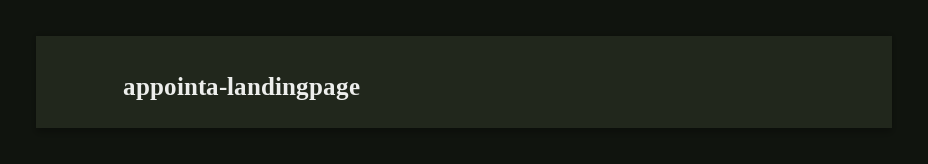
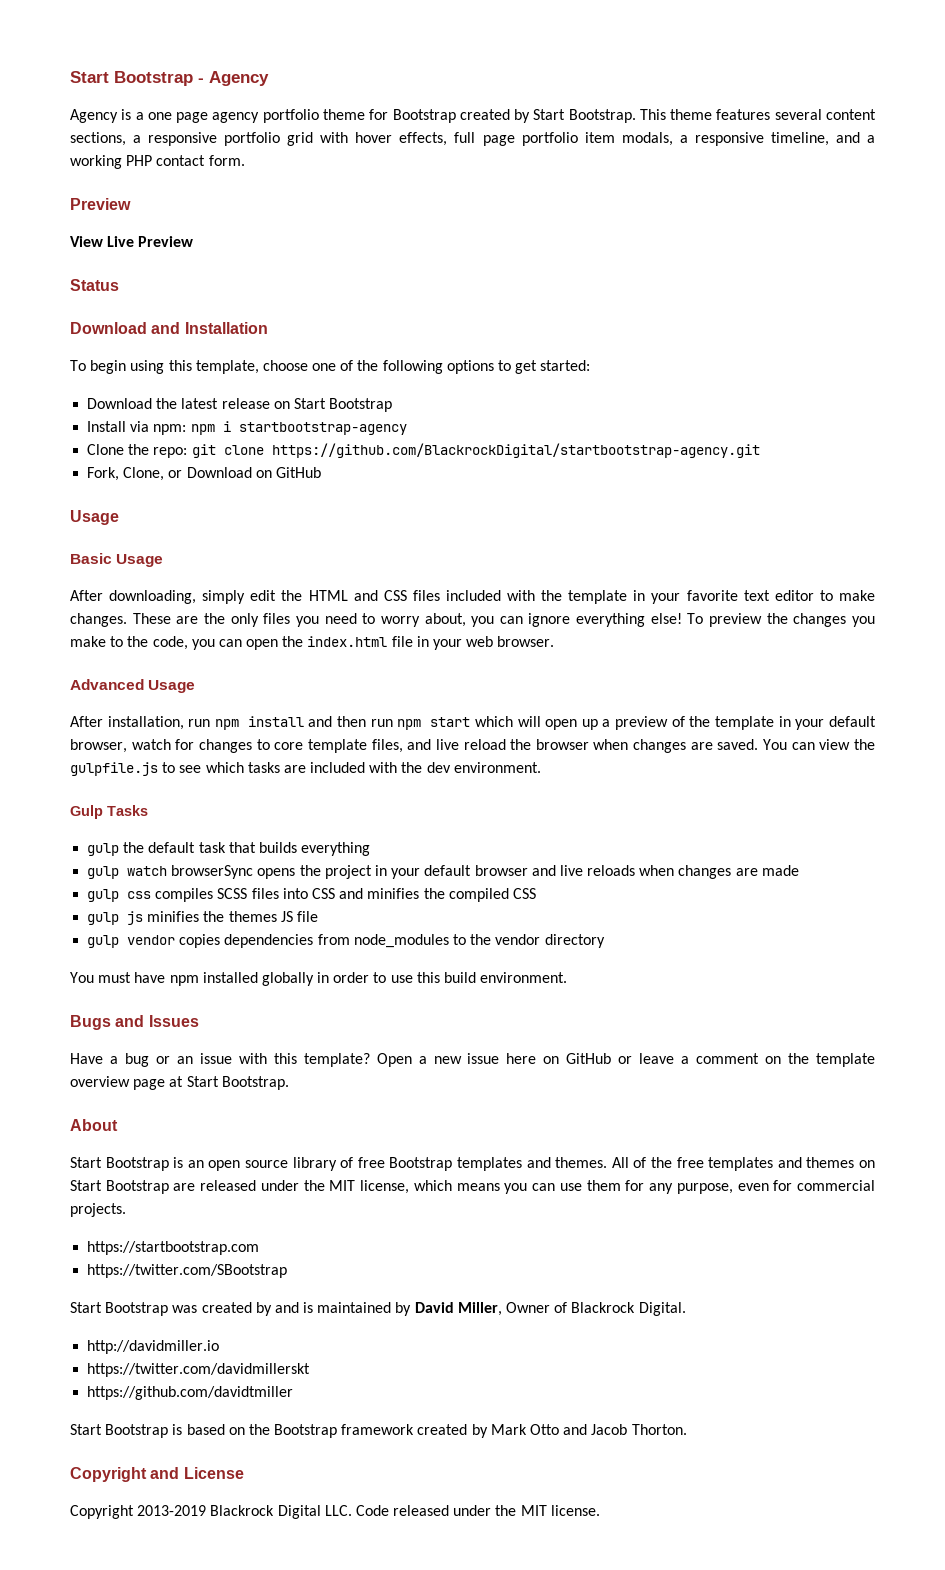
- appointa-landingpage
+ Start Bootstrap - Agency
+ Agency is a one page agency portfolio theme for Bootstrap created by Start Bootstrap. This theme features several content sections, a responsive portfolio grid with hover effects, full page portfolio item modals, a responsive timeline, and a working PHP contact form.
+ Preview
+ View Live Preview
+ Status
+ Download and Installation
+ To begin using this template, choose one of the following options to get started:
+ Download the latest release on Start Bootstrap
+ Install via npm: npm i startbootstrap-agency
+ Clone the repo: git clone https://github.com/BlackrockDigital/startbootstrap-agency.git
+ Fork, Clone, or Download on GitHub
+ Usage
+ Basic Usage
+ After downloading, simply edit the HTML and CSS files included with the template in your favorite text editor to make changes. These are the only files you need to worry about, you can ignore everything else! To preview the changes you make to the code, you can open the index.html file in your web browser.
+ Advanced Usage
+ After installation, run npm install and then run npm start which will open up a preview of the template in your default browser, watch for changes to core template files, and live reload the browser when changes are saved. You can view the gulpfile.js to see which tasks are included with the dev environment.
+ Gulp Tasks
+ gulp the default task that builds everything
+ gulp watch browserSync opens the project in your default browser and live reloads when changes are made
+ gulp css compiles SCSS files into CSS and minifies the compiled CSS
+ gulp js minifies the themes JS file
+ gulp vendor copies dependencies from node_modules to the vendor directory
+ You must have npm installed globally in order to use this build environment.
+ Bugs and Issues
+ Have a bug or an issue with this template? Open a new issue here on GitHub or leave a comment on the template overview page at Start Bootstrap.
+ About
+ Start Bootstrap is an open source library of free Bootstrap templates and themes. All of the free templates and themes on Start Bootstrap are released under the MIT license, which means you can use them for any purpose, even for commercial projects.
+ https://startbootstrap.com
+ https://twitter.com/SBootstrap
+ Start Bootstrap was created by and is maintained by David Miller, Owner of Blackrock Digital.
+ http://davidmiller.io
+ https://twitter.com/davidmillerskt
+ https://github.com/davidtmiller
+ Start Bootstrap is based on the Bootstrap framework created by Mark Otto and Jacob Thorton.
+ Copyright and License
+ Copyright 2013-2019 Blackrock Digital LLC. Code released under the MIT license.

